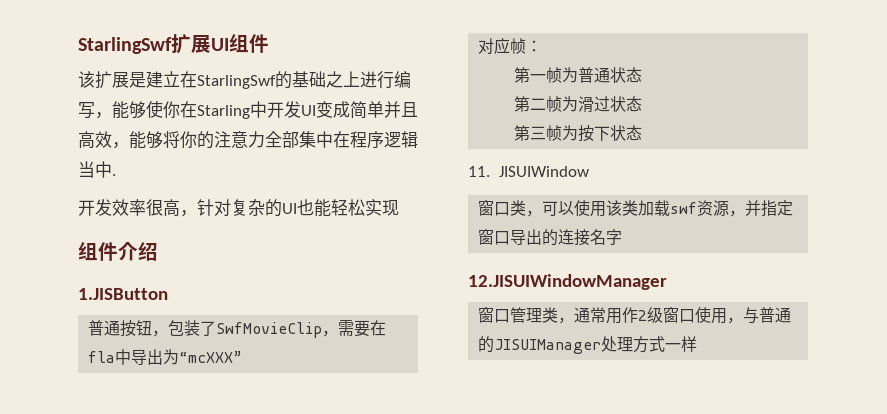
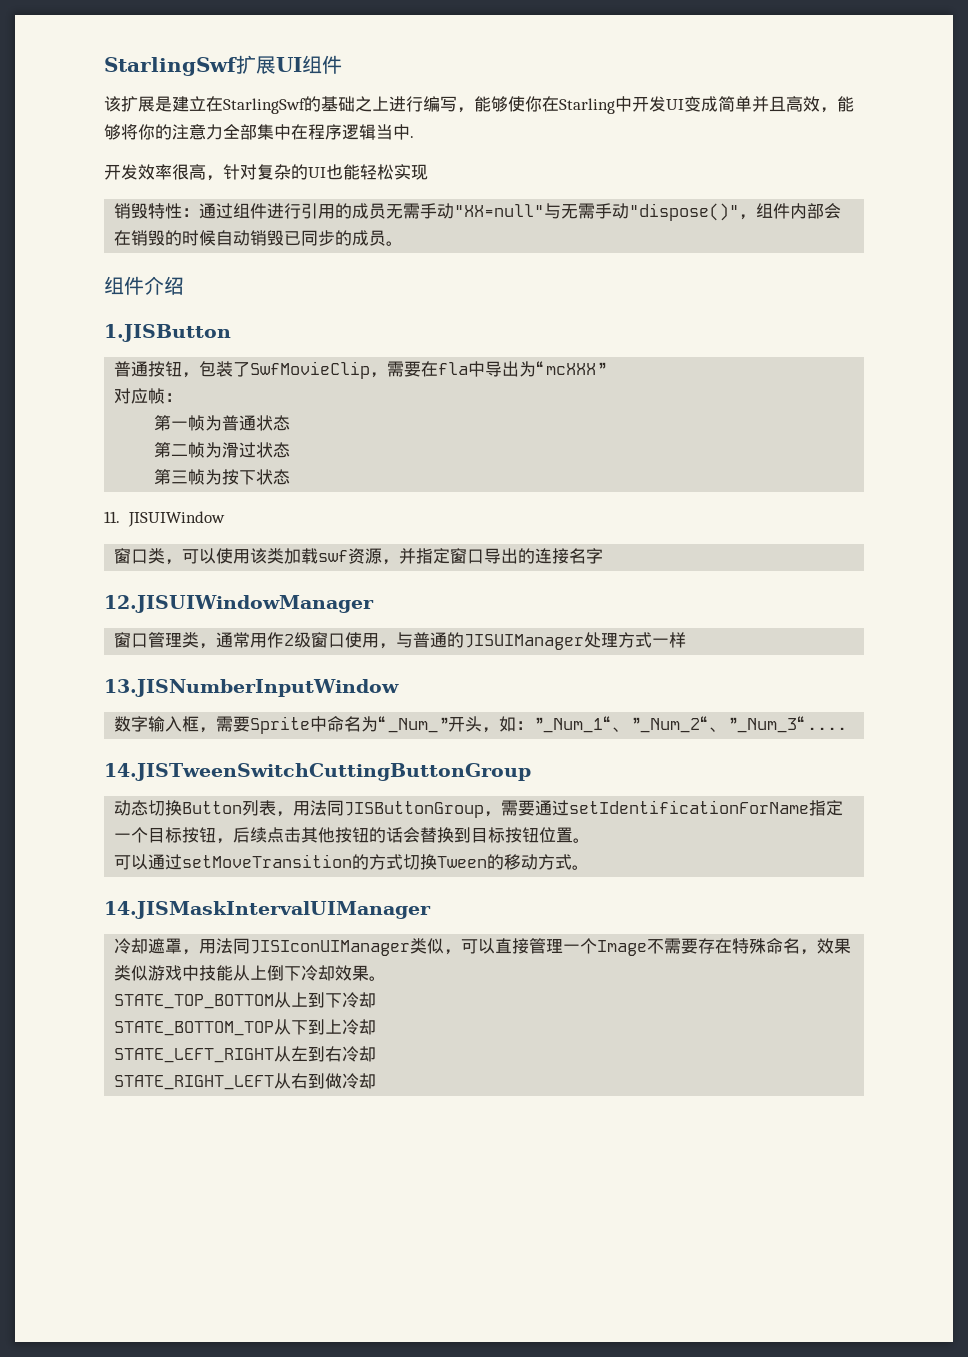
+ 销毁特性：通过组件进行引用的成员无需手动"XX=null"与无需手动"dispose()"，组件内部会在销毁的时候自动销毁已同步的成员。
+ 13.JISNumberInputWindow
+ 数字输入框，需要Sprite中命名为“_Num_”开头，如：”_Num_1“、”_Num_2“、”_Num_3“....
+ 14.JISTweenSwitchCuttingButtonGroup
+ 动态切换Button列表，用法同JISButtonGroup，需要通过setIdentificationForName指定一个目标按钮，后续点击其他按钮的话会替换到目标按钮位置。
+ 可以通过setMoveTransition的方式切换Tween的移动方式。
+ 14.JISMaskIntervalUIManager
+ 冷却遮罩，用法同JISIconUIManager类似，可以直接管理一个Image不需要存在特殊命名，效果类似游戏中技能从上倒下冷却效果。
+ STATE_TOP_BOTTOM从上到下冷却
+ STATE_BOTTOM_TOP从下到上冷却
+ STATE_LEFT_RIGHT从左到右冷却
+ STATE_RIGHT_LEFT从右到做冷却

